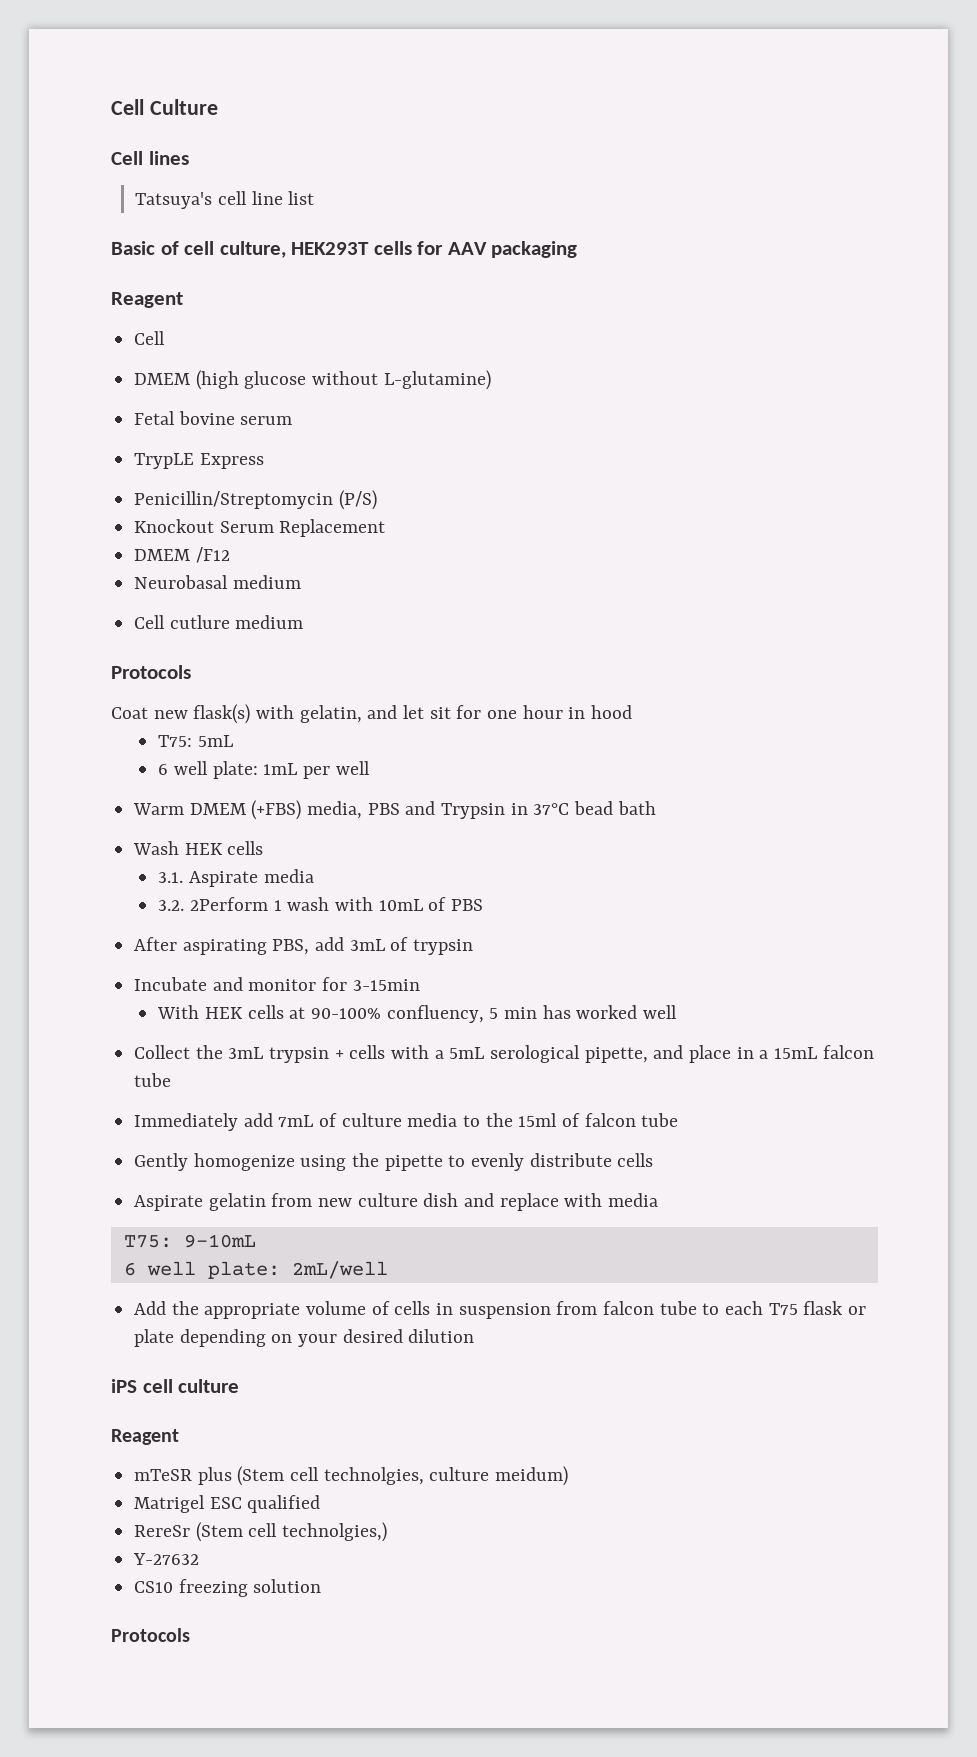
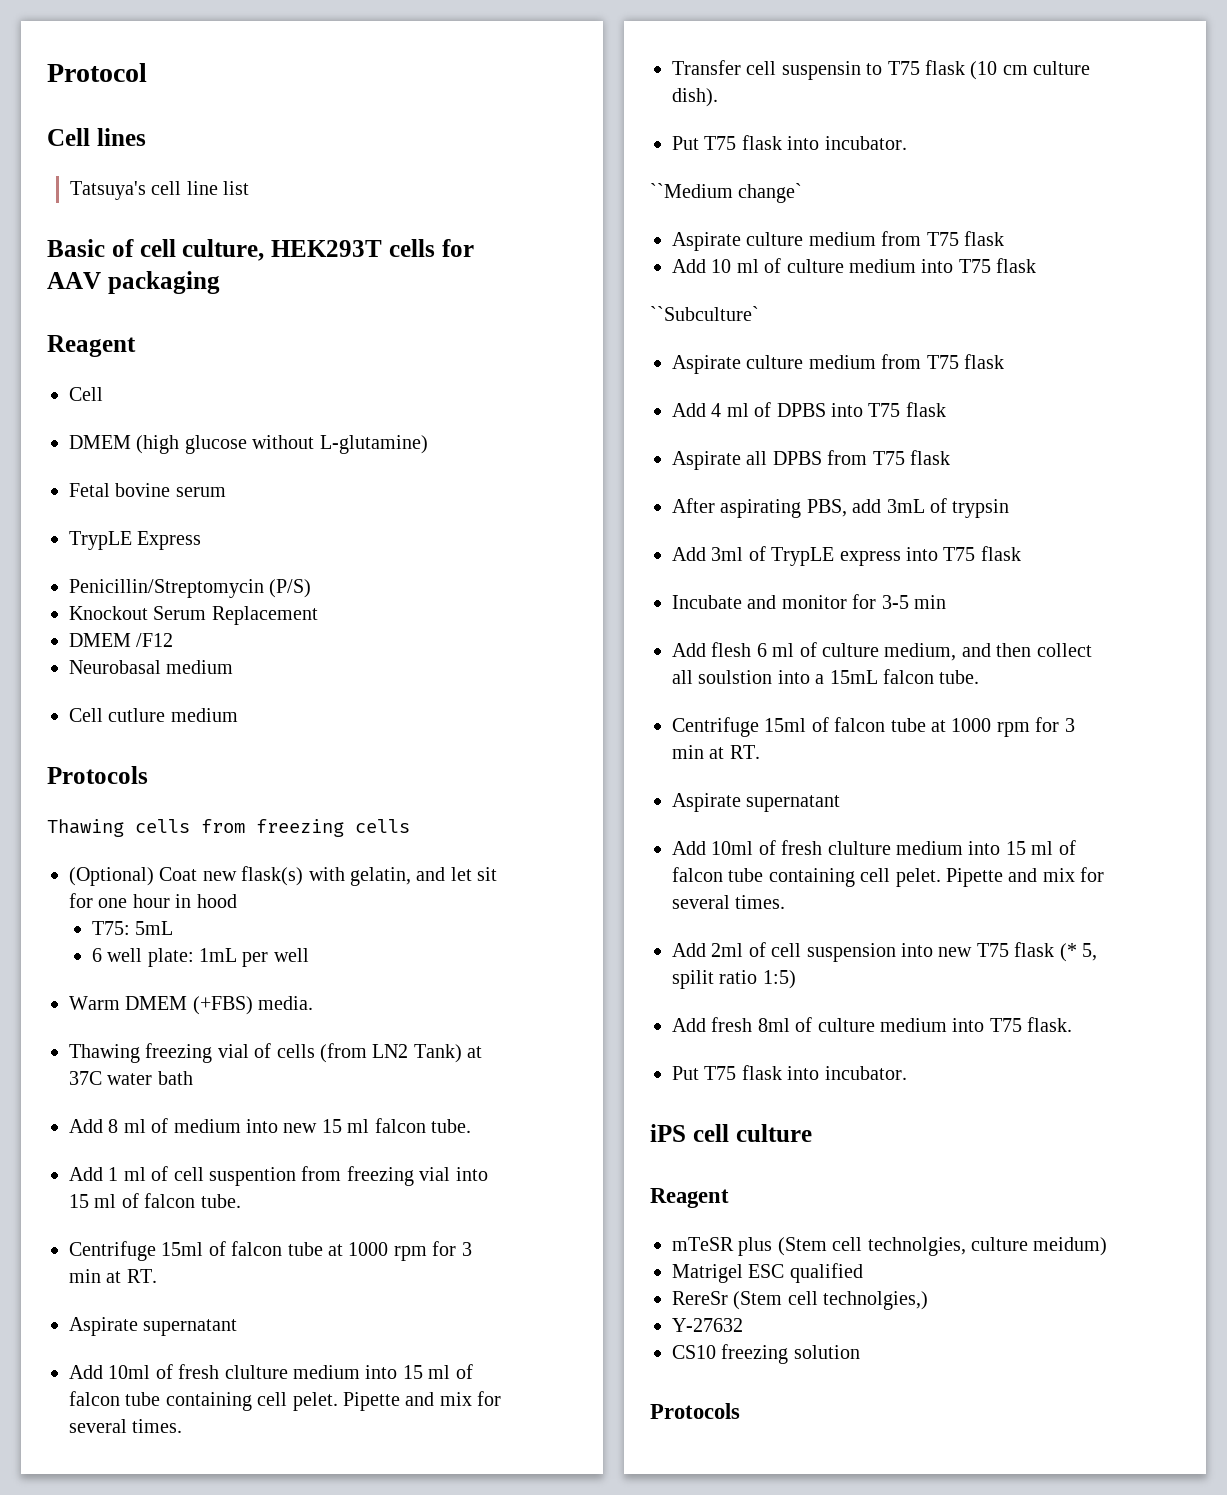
- Cell Culture
+ Protocol
- Coat new flask(s) with gelatin, and let sit for one hour in hood
+ Thawing cells from freezing cells
+ (Optional) Coat new flask(s) with gelatin, and let sit for one hour in hood
- Warm DMEM (+FBS) media, PBS and Trypsin in 37°C bead bath
- Wash HEK cells
- 3.1. Aspirate media
- 3.2. 2Perform 1 wash with 10mL of PBS
+ Warm DMEM (+FBS) media.
+ Thawing freezing vial of cells (from LN2 Tank) at 37C water bath
+ Add 8 ml of medium into new 15 ml falcon tube.
+ Add 1 ml of cell suspention from freezing vial into 15 ml of falcon tube.
+ Centrifuge 15ml of falcon tube at 1000 rpm for 3 min at RT.
+ Aspirate supernatant
+ Add 10ml of fresh clulture medium into 15 ml of falcon tube containing cell pelet. Pipette and mix for several times.
+ Transfer cell suspensin to T75 flask (10 cm culture dish).
+ Put T75 flask into incubator.
+ ``Medium change`
+ Aspirate culture medium from T75 flask
+ Add 10 ml of culture medium into T75 flask
+ ``Subculture`
+ Aspirate culture medium from T75 flask
+ Add 4 ml of DPBS into T75 flask
+ Aspirate all DPBS from T75 flask
- Incubate and monitor for 3-15min
- With HEK cells at 90-100% confluency, 5 min has worked well
- Collect the 3mL trypsin + cells with a 5mL serological pipette, and place in a 15mL falcon tube
- Immediately add 7mL of culture media to the 15ml of falcon tube
- Gently homogenize using the pipette to evenly distribute cells
- Aspirate gelatin from new culture dish and replace with media
- T75: 9-10mL
- 6 well plate: 2mL/well
- Add the appropriate volume of cells in suspension from falcon tube to each T75 flask or plate depending on your desired dilution
+ Add 3ml of TrypLE express into T75 flask
+ Incubate and monitor for 3-5 min
+ Add flesh 6 ml of culture medium, and then collect all soulstion into a 15mL falcon tube.
+ Centrifuge 15ml of falcon tube at 1000 rpm for 3 min at RT.
+ Aspirate supernatant
+ Add 10ml of fresh clulture medium into 15 ml of falcon tube containing cell pelet. Pipette and mix for several times.
+ Add 2ml of cell suspension into new T75 flask (* 5, spilit ratio 1:5)
+ Add fresh 8ml of culture medium into T75 flask.
+ Put T75 flask into incubator.

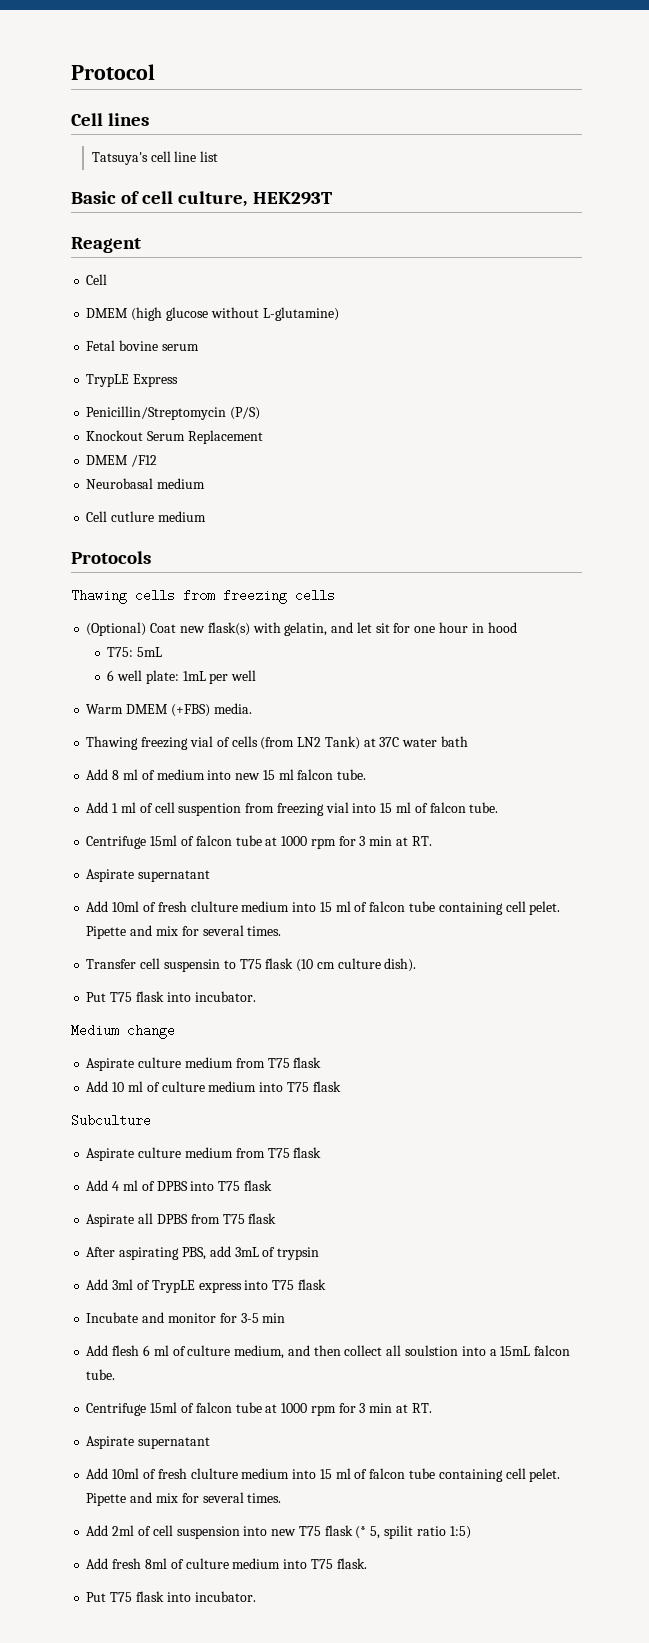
- Basic of cell culture, HEK293T cells for AAV packaging
+ Basic of cell culture, HEK293T
- ``Medium change`
+ Medium change
- ``Subculture`
+ Subculture
- iPS cell culture
- Reagent
- mTeSR plus (Stem cell technolgies, culture meidum)
- Matrigel ESC qualified
- RereSr (Stem cell technolgies,)
- Y-27632
- CS10 freezing solution
- Protocols

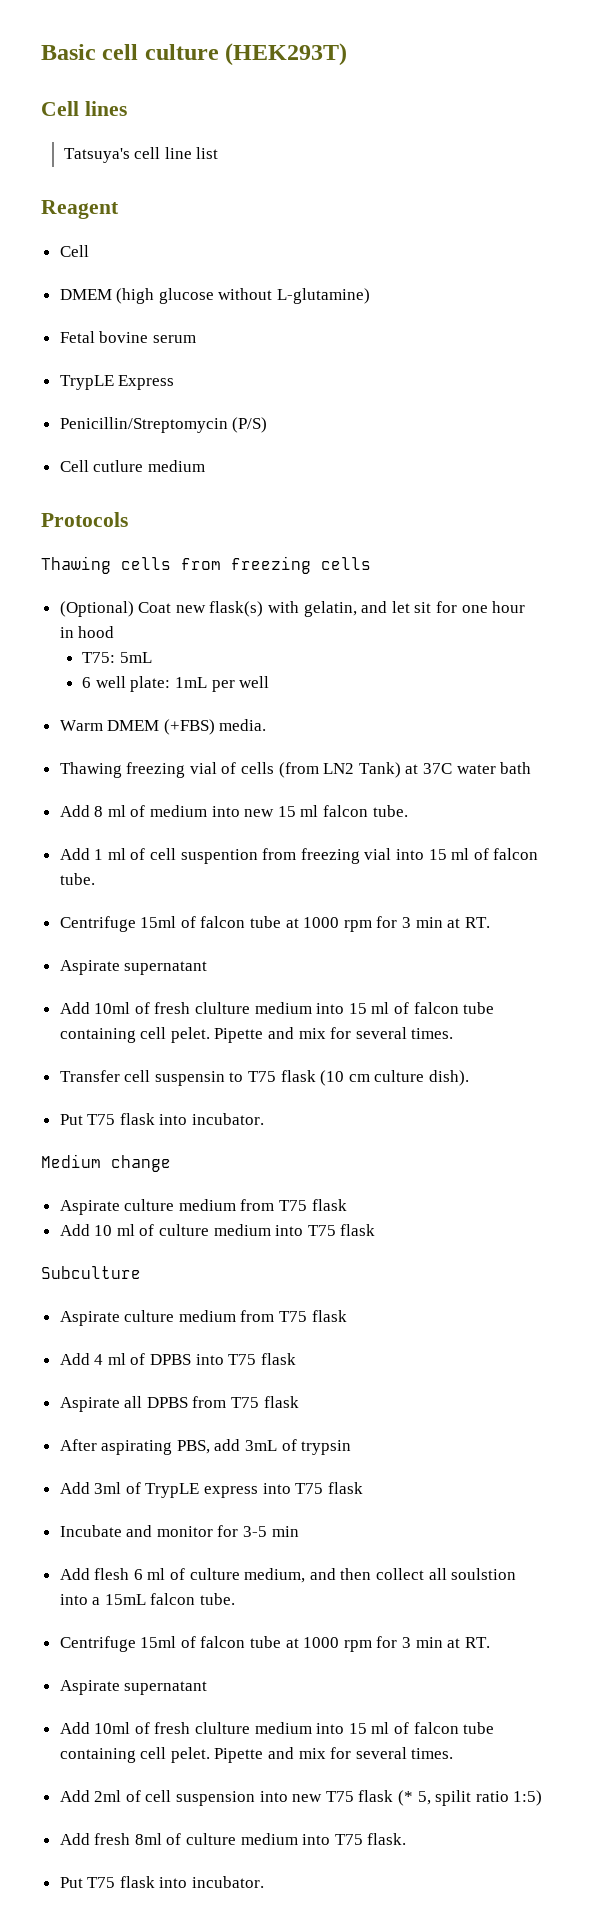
- Protocol
+ Basic cell culture (HEK293T)
- Basic of cell culture, HEK293T
- Knockout Serum Replacement
- DMEM /F12
- Neurobasal medium

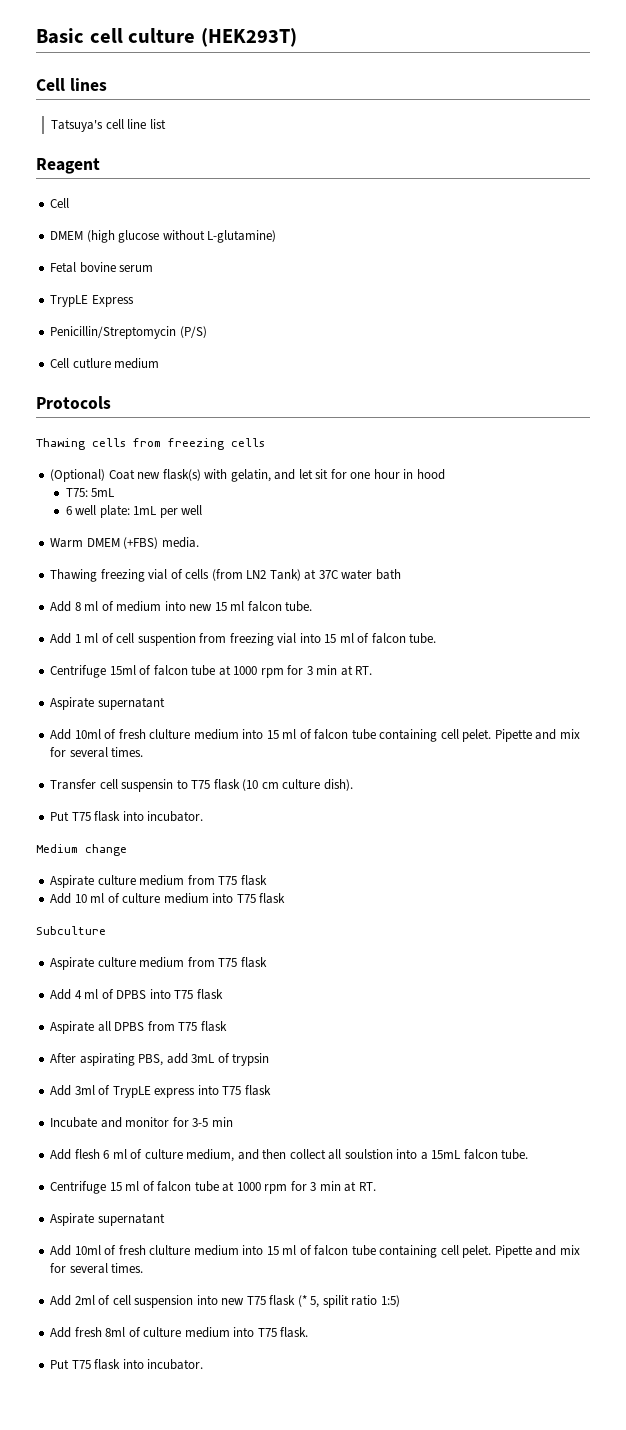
  Add flesh 6 ml of culture medium, and then collect all soulstion into a 15mL falcon tube.
- Centrifuge 15ml of falcon tube at 1000 rpm for 3 min at RT.
+ Centrifuge 15 ml of falcon tube at 1000 rpm for 3 min at RT.

